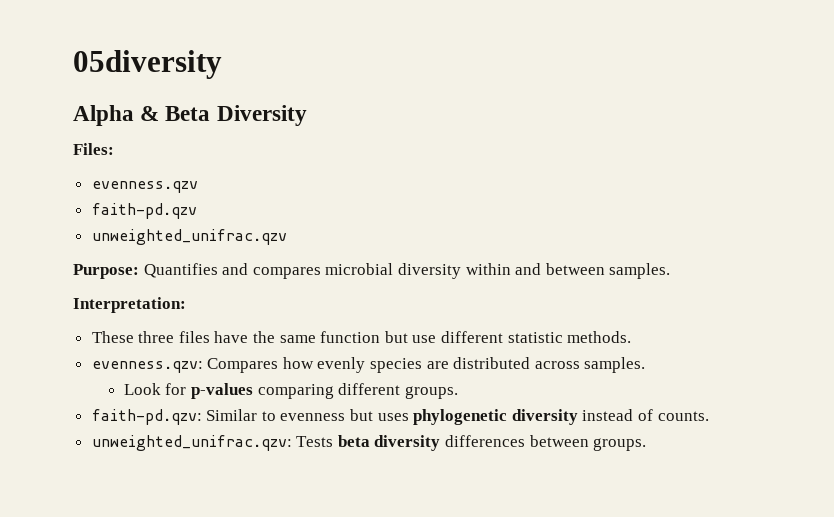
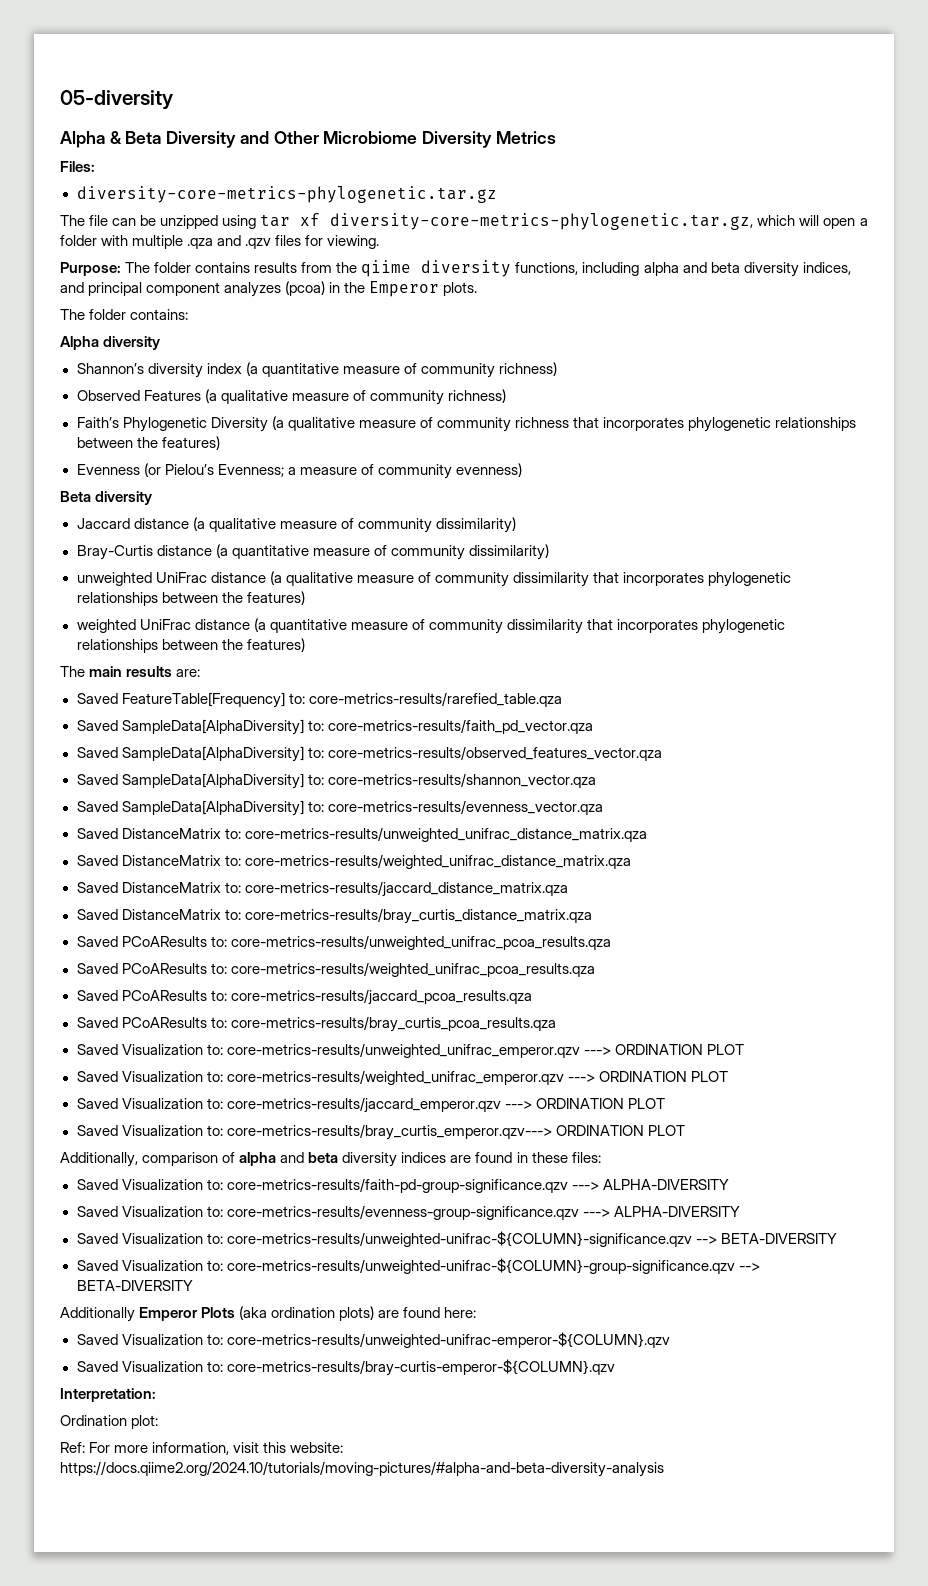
- 05diversity
+ 05-diversity
- Alpha & Beta Diversity
+ Alpha & Beta Diversity and Other Microbiome Diversity Metrics
  Files:
- evenness.qzv
- faith-pd.qzv
- unweighted_unifrac.qzv
- Purpose: Quantifies and compares microbial diversity within and between samples.
+ diversity-core-metrics-phylogenetic.tar.gz
+ The file can be unzipped using tar xf diversity-core-metrics-phylogenetic.tar.gz, which will open a folder with multiple .qza and .qzv files for viewing.
+ Purpose: The folder contains results from the qiime diversity functions, including alpha and beta diversity indices, and principal component analyzes (pcoa) in the Emperor plots.
+ The folder contains:
+ Alpha diversity
+ Shannon’s diversity index (a quantitative measure of community richness)
+ Observed Features (a qualitative measure of community richness)
+ Faith’s Phylogenetic Diversity (a qualitative measure of community richness that incorporates phylogenetic relationships between the features)
+ Evenness (or Pielou’s Evenness; a measure of community evenness)
+ Beta diversity
+ Jaccard distance (a qualitative measure of community dissimilarity)
+ Bray-Curtis distance (a quantitative measure of community dissimilarity)
+ unweighted UniFrac distance (a qualitative measure of community dissimilarity that incorporates phylogenetic relationships between the features)
+ weighted UniFrac distance (a quantitative measure of community dissimilarity that incorporates phylogenetic relationships between the features)
+ The main results are:
+ Saved FeatureTable[Frequency] to: core-metrics-results/rarefied_table.qza
+ Saved SampleData[AlphaDiversity] to: core-metrics-results/faith_pd_vector.qza
+ Saved SampleData[AlphaDiversity] to: core-metrics-results/observed_features_vector.qza
+ Saved SampleData[AlphaDiversity] to: core-metrics-results/shannon_vector.qza
+ Saved SampleData[AlphaDiversity] to: core-metrics-results/evenness_vector.qza
+ Saved DistanceMatrix to: core-metrics-results/unweighted_unifrac_distance_matrix.qza
+ Saved DistanceMatrix to: core-metrics-results/weighted_unifrac_distance_matrix.qza
+ Saved DistanceMatrix to: core-metrics-results/jaccard_distance_matrix.qza
+ Saved DistanceMatrix to: core-metrics-results/bray_curtis_distance_matrix.qza
+ Saved PCoAResults to: core-metrics-results/unweighted_unifrac_pcoa_results.qza
+ Saved PCoAResults to: core-metrics-results/weighted_unifrac_pcoa_results.qza
+ Saved PCoAResults to: core-metrics-results/jaccard_pcoa_results.qza
+ Saved PCoAResults to: core-metrics-results/bray_curtis_pcoa_results.qza
+ Saved Visualization to: core-metrics-results/unweighted_unifrac_emperor.qzv ---> ORDINATION PLOT
+ Saved Visualization to: core-metrics-results/weighted_unifrac_emperor.qzv ---> ORDINATION PLOT
+ Saved Visualization to: core-metrics-results/jaccard_emperor.qzv ---> ORDINATION PLOT
+ Saved Visualization to: core-metrics-results/bray_curtis_emperor.qzv---> ORDINATION PLOT
+ Additionally, comparison of alpha and beta diversity indices are found in these files:
+ Saved Visualization to: core-metrics-results/faith-pd-group-significance.qzv ---> ALPHA-DIVERSITY
+ Saved Visualization to: core-metrics-results/evenness-group-significance.qzv ---> ALPHA-DIVERSITY
+ Saved Visualization to: core-metrics-results/unweighted-unifrac-${COLUMN}-significance.qzv --> BETA-DIVERSITY
+ Saved Visualization to: core-metrics-results/unweighted-unifrac-${COLUMN}-group-significance.qzv --> BETA-DIVERSITY
+ Additionally Emperor Plots (aka ordination plots) are found here:
+ Saved Visualization to: core-metrics-results/unweighted-unifrac-emperor-${COLUMN}.qzv
+ Saved Visualization to: core-metrics-results/bray-curtis-emperor-${COLUMN}.qzv
  Interpretation:
- These three files have the same function but use different statistic methods.
- evenness.qzv: Compares how evenly species are distributed across samples.
- Look for p-values comparing different groups.
- faith-pd.qzv: Similar to evenness but uses phylogenetic diversity instead of counts.
- unweighted_unifrac.qzv: Tests beta diversity differences between groups.
+ Ordination plot:
+ Ref: For more information, visit this website: https://docs.qiime2.org/2024.10/tutorials/moving-pictures/#alpha-and-beta-diversity-analysis

